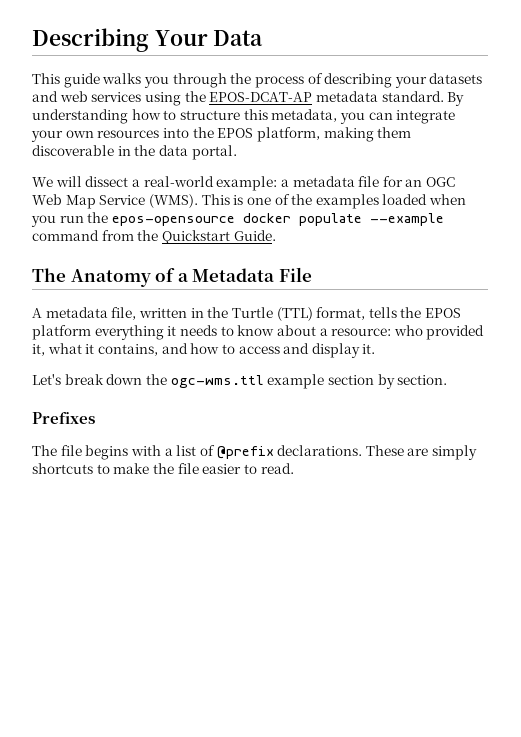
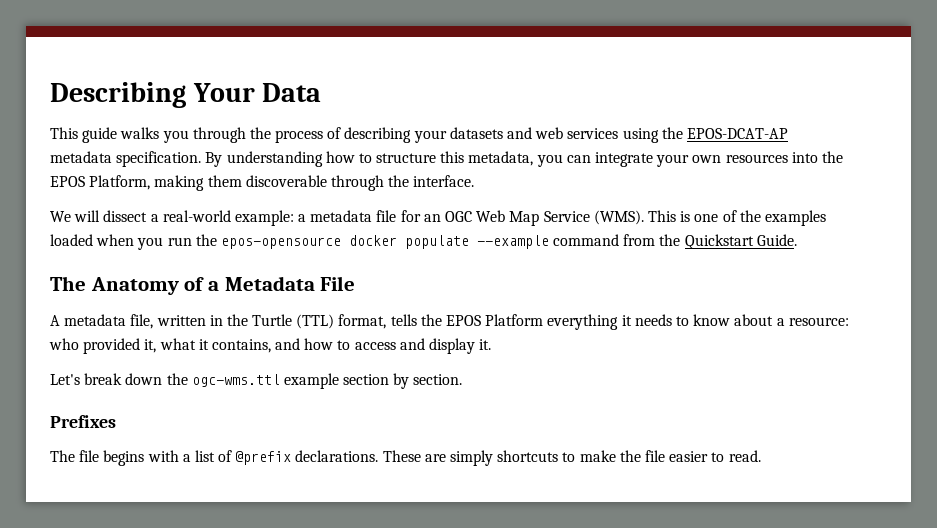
- This guide walks you through the process of describing your datasets and web services using the EPOS-DCAT-AP metadata standard.
+ This guide walks you through the process of describing your datasets and web services using the EPOS-DCAT-AP metadata specification.
- By understanding how to structure this metadata, you can integrate your own resources into the EPOS platform, making them discoverable in the data portal.
+ By understanding how to structure this metadata, you can integrate your own resources into the EPOS Platform, making them discoverable through the interface.
- A metadata file, written in the Turtle (TTL) format, tells the EPOS platform everything it needs to know about a resource: who provided it, what it contains, and how to access and display it.
+ A metadata file, written in the Turtle (TTL) format, tells the EPOS Platform everything it needs to know about a resource: who provided it, what it contains, and how to access and display it.

